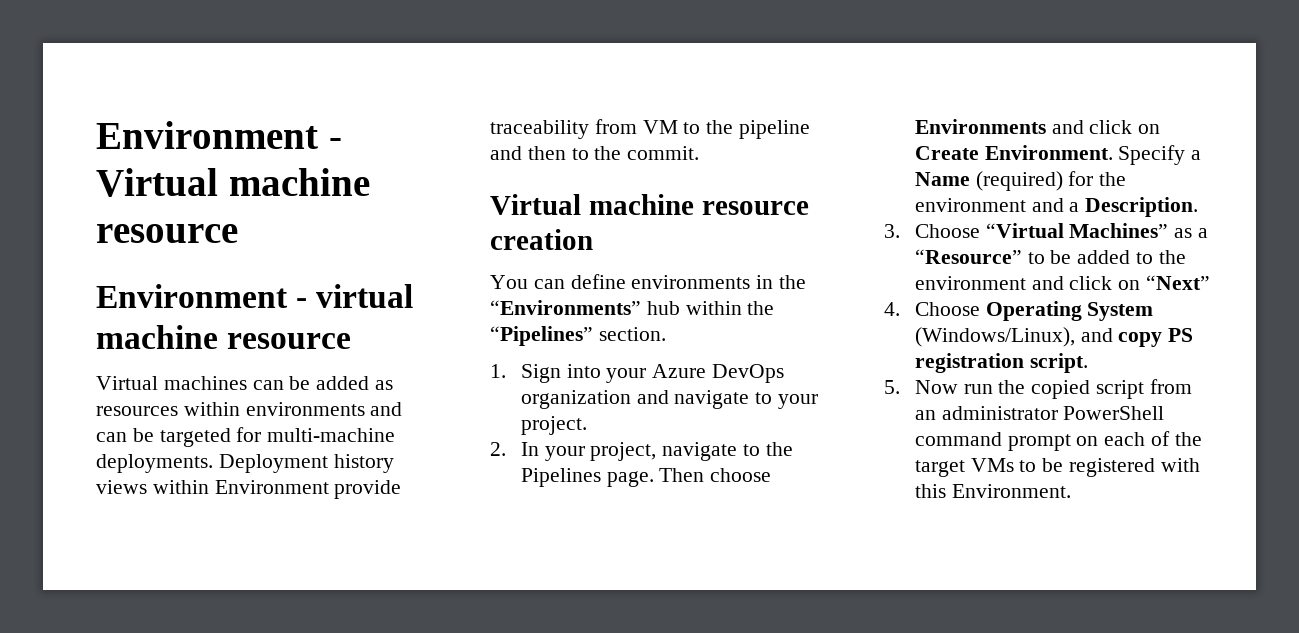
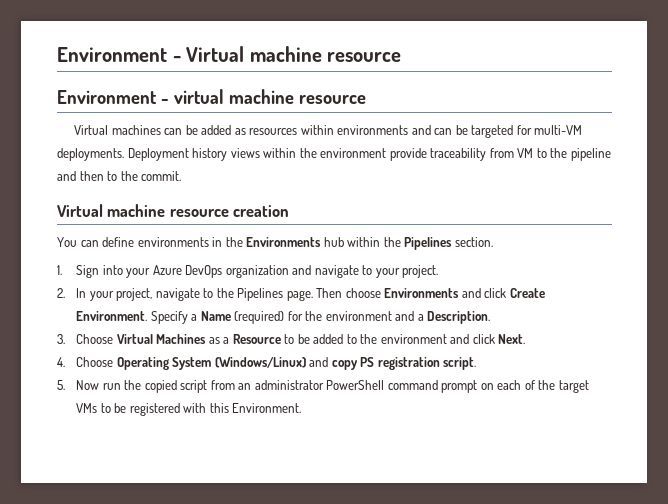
- Virtual machines can be added as resources within environments and can be targeted for multi-machine deployments.
+ Virtual machines can be added as resources within environments and can be targeted for multi-VM deployments.
- Deployment history views within Environment provide traceability from VM to the pipeline and then to the commit.
+ Deployment history views within the environment provide traceability from VM to the pipeline and then to the commit.
- You can define environments in the “Environments” hub within the “Pipelines” section.
+ You can define environments in the Environments hub within the Pipelines section.
- Then choose Environments and click on Create Environment.
+ Then choose Environments and click Create Environment.
- 3. Choose “Virtual Machines” as a “Resource” to be added to the environment and click on “Next”
+ 3. Choose Virtual Machines as a Resource to be added to the environment and click Next.
- 4. Choose Operating System (Windows/Linux), and copy PS registration script.
+ 4. Choose Operating System (Windows/Linux) and copy PS registration script.

